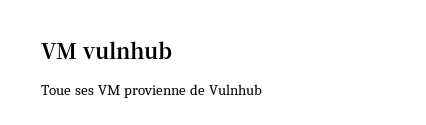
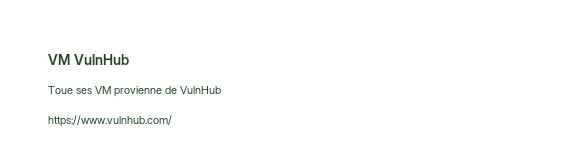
- VM vulnhub
+ VM VulnHub
- Toue ses VM provienne de Vulnhub
+ Toue ses VM provienne de VulnHub
+ https://www.vulnhub.com/

